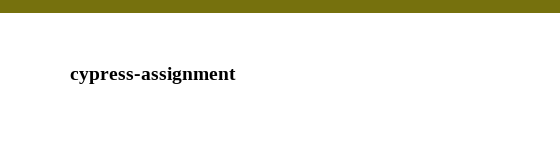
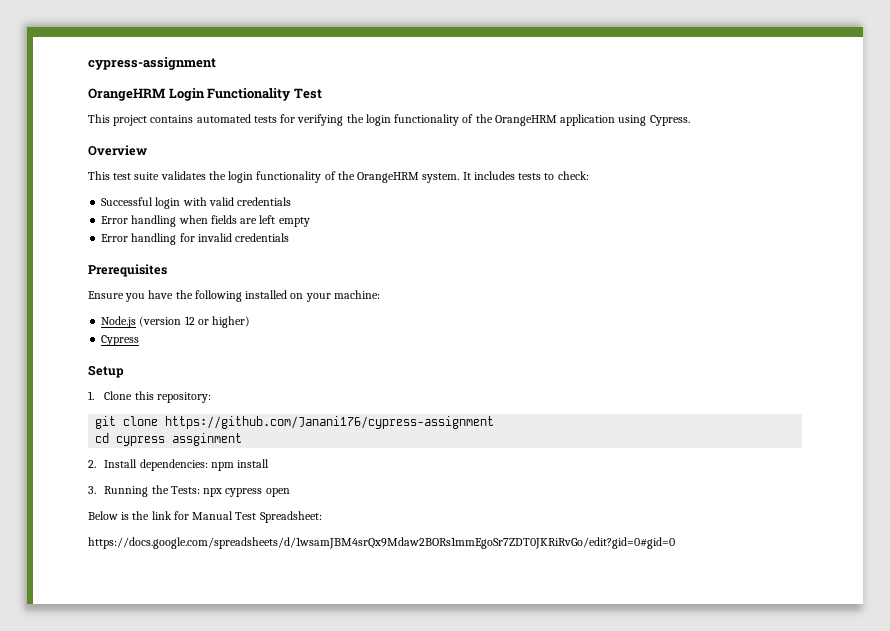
+ OrangeHRM Login Functionality Test
+ This project contains automated tests for verifying the login functionality of the OrangeHRM application using Cypress.
+ Overview
+ This test suite validates the login functionality of the OrangeHRM system. It includes tests to check:
+ Successful login with valid credentials
+ Error handling when fields are left empty
+ Error handling for invalid credentials
+ Prerequisites
+ Ensure you have the following installed on your machine:
+ Node.js (version 12 or higher)
+ Cypress
+ Setup
+ 1. Clone this repository:
+ git clone https://github.com/Janani176/cypress-assignment
+ cd cypress assginment
+ 2. Install dependencies: npm install
+ 3. Running the Tests: npx cypress open
+ Below is the link for Manual Test Spreadsheet:
+ https://docs.google.com/spreadsheets/d/1wsamJBM4srQx9Mdaw2BORs1mmEgoSr7ZDT0JKRiRvGo/edit?gid=0#gid=0

